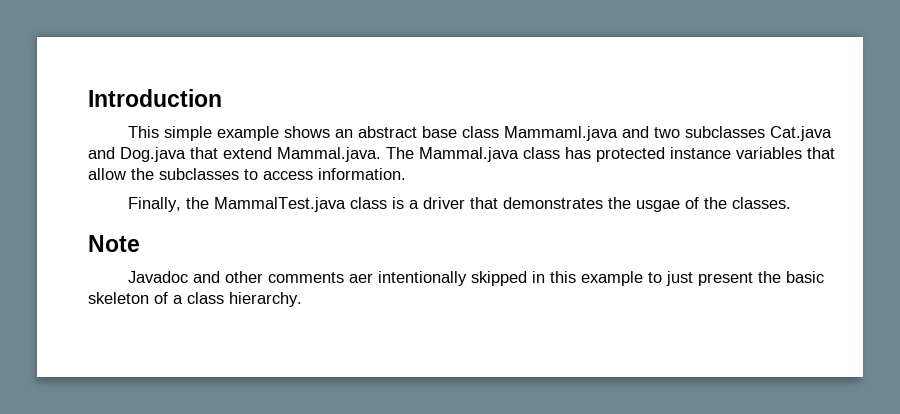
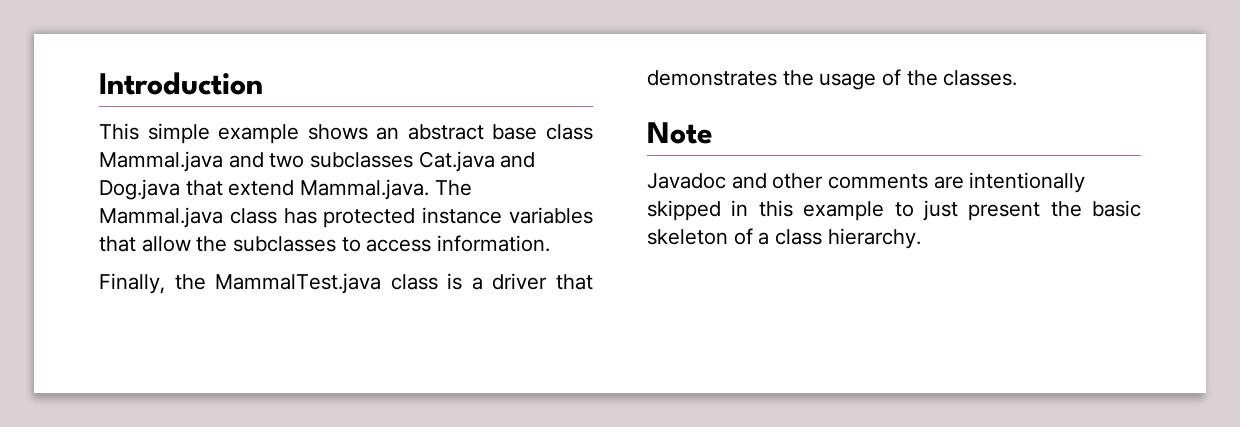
- This simple example shows an abstract base class Mammaml.java and two subclasses Cat.java and Dog.java that extend Mammal.java. The Mammal.java class has protected instance variables that allow the subclasses to access information.
+ This simple example shows an abstract base class Mammal.java and two subclasses Cat.java and Dog.java that extend Mammal.java. The Mammal.java class has protected instance variables that allow the subclasses to access information.
- Finally, the MammalTest.java class is a driver that demonstrates the usgae of the classes.
+ Finally, the MammalTest.java class is a driver that demonstrates the usage of the classes.
- Javadoc and other comments aer intentionally skipped in this example to just present the basic skeleton of a class hierarchy.
+ Javadoc and other comments are intentionally skipped in this example to just present the basic skeleton of a class hierarchy.

